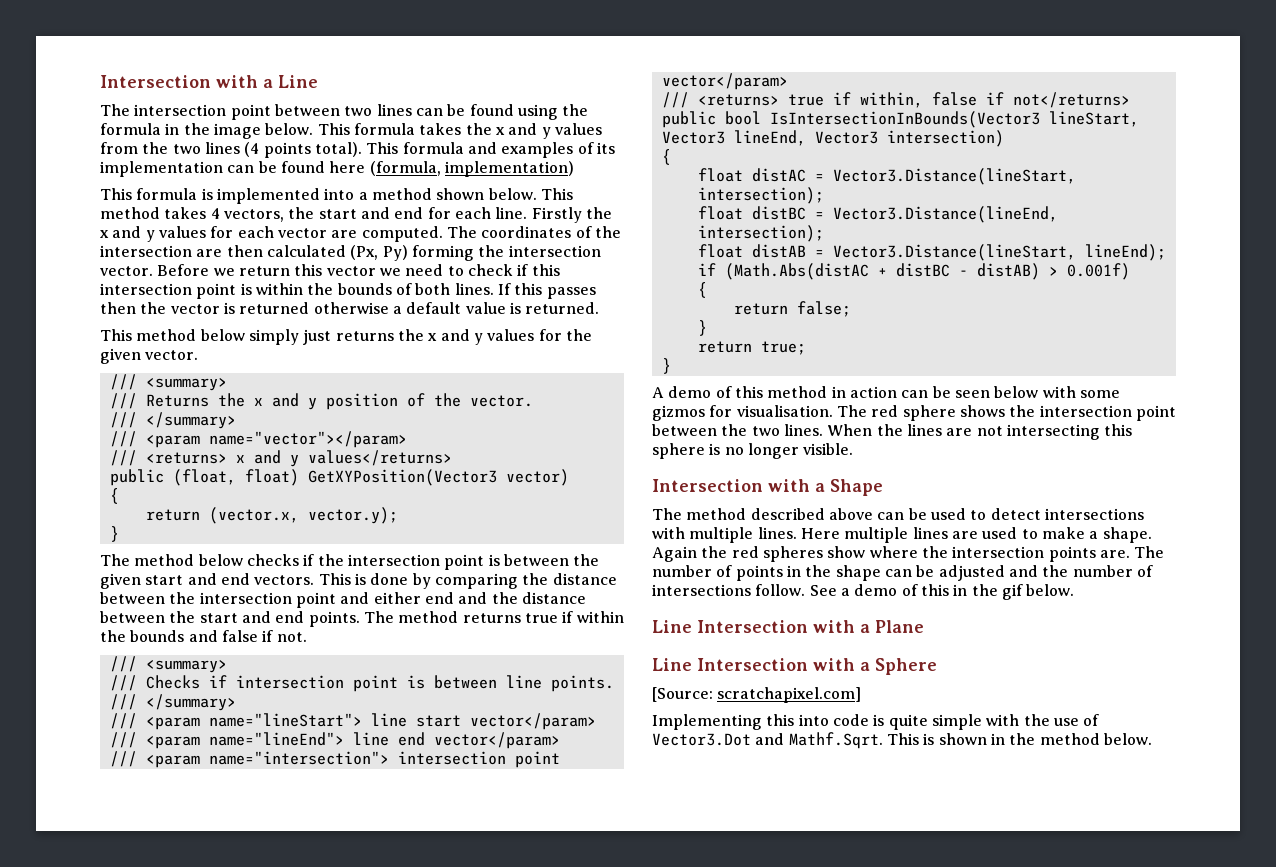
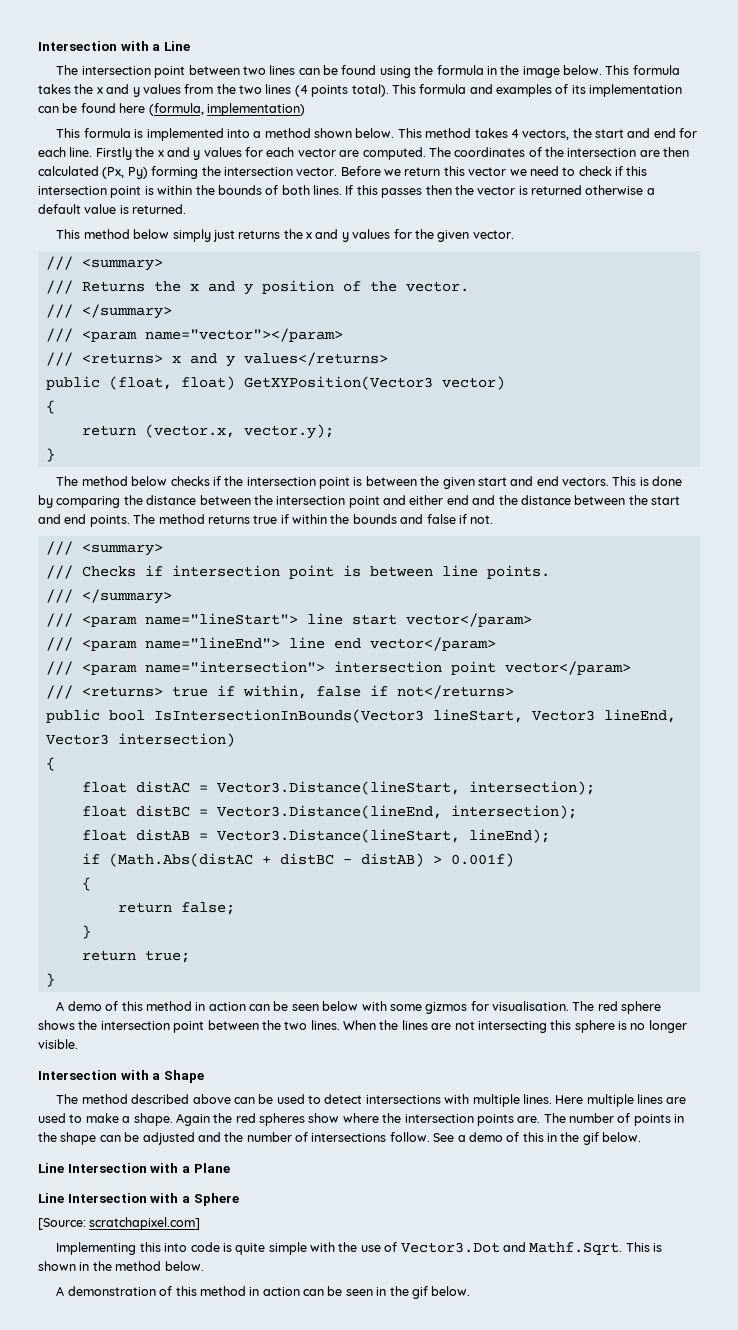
+ A demonstration of this method in action can be seen in the gif below.

